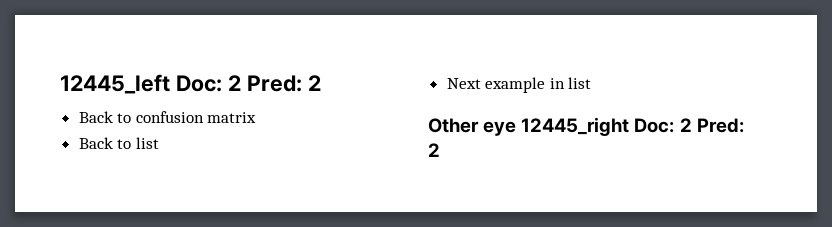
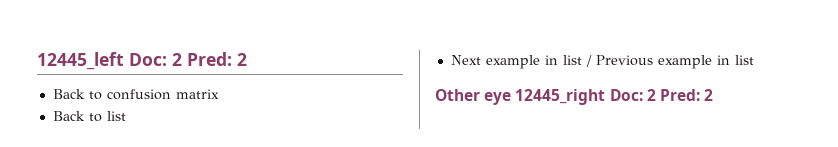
- Next example in list
+ Next example in list / Previous example in list

